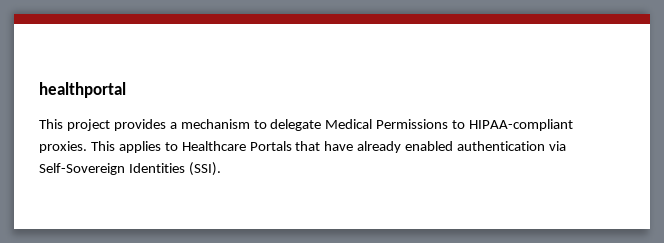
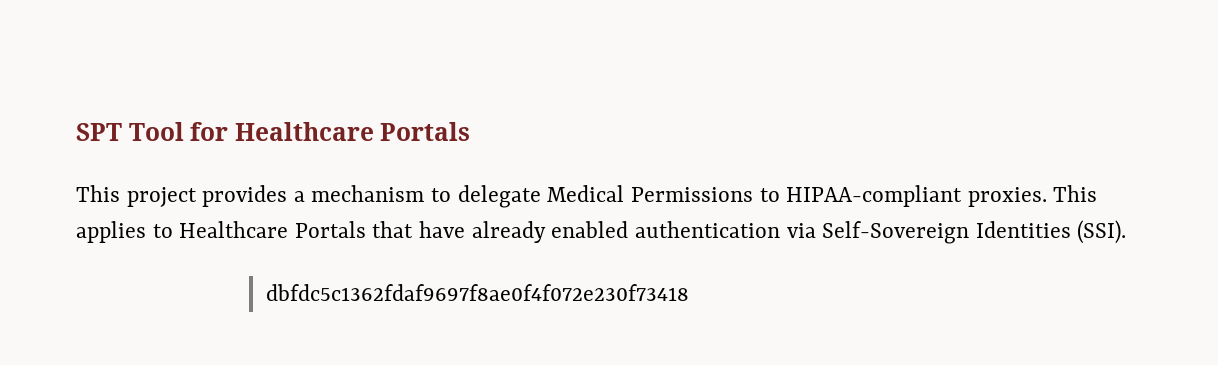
- healthportal
+ SPT Tool for Healthcare Portals
+ dbfdc5c1362fdaf9697f8ae0f4f072e230f73418

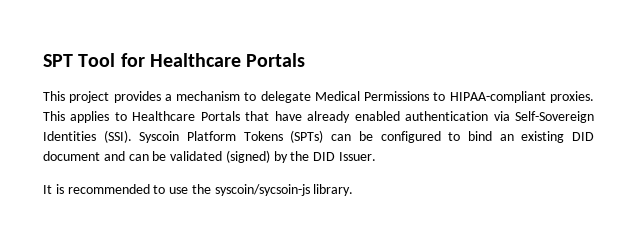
- This applies to Healthcare Portals that have already enabled authentication via Self-Sovereign Identities (SSI).
- dbfdc5c1362fdaf9697f8ae0f4f072e230f73418
+ This applies to Healthcare Portals that have already enabled authentication via Self-Sovereign Identities (SSI). Syscoin Platform Tokens (SPTs) can be configured to bind an existing DID document and can be validated (signed) by the DID Issuer.
+ It is recommended to use the syscoin/sycsoin-js library.

